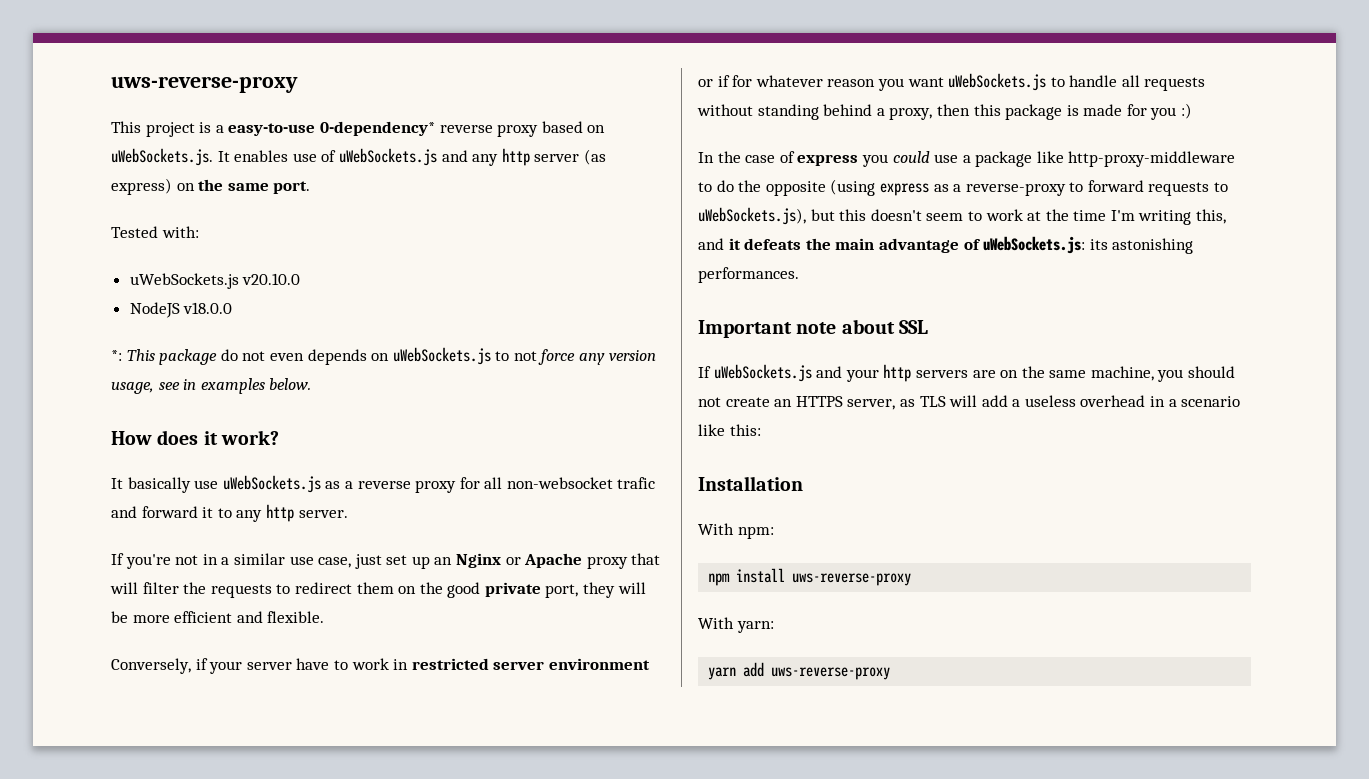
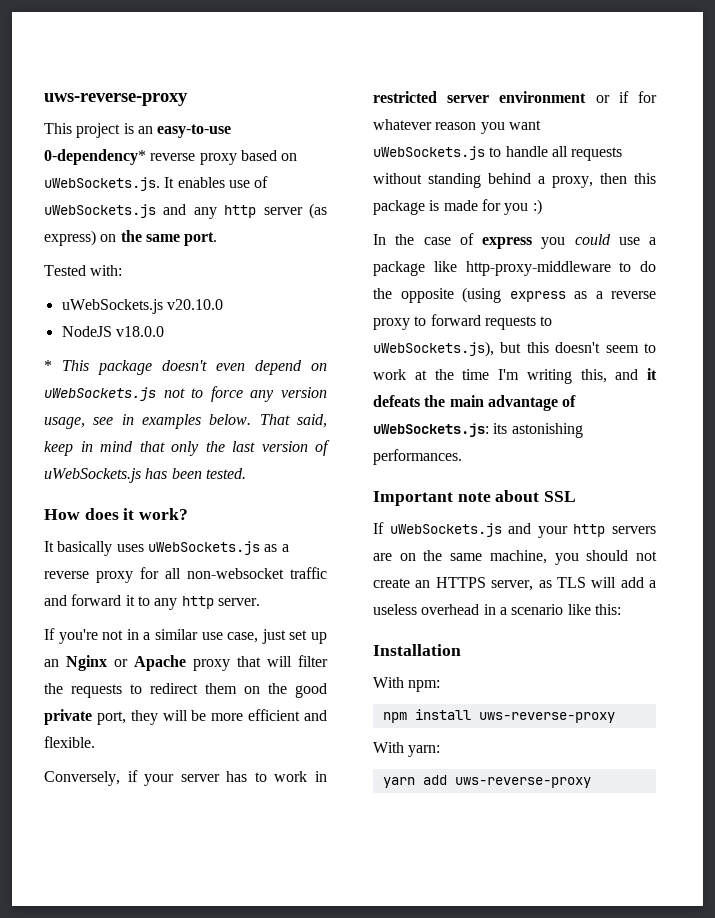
- This project is a easy-to-use 0-dependency* reverse proxy based on uWebSockets.js. It enables use of uWebSockets.js and any http server (as express) on the same port.
+ This project is an easy-to-use 0-dependency* reverse proxy based on uWebSockets.js. It enables use of uWebSockets.js and any http server (as express) on the same port.
- *: This package do not even depends on uWebSockets.js to not force any version usage, see in examples below.
+ * This package doesn't even depend on uWebSockets.js not to force any version usage, see in examples below. That said, keep in mind that only the last version of uWebSockets.js has been tested.
- It basically use uWebSockets.js as a reverse proxy for all non-websocket trafic and forward it to any http server.
+ It basically uses uWebSockets.js as a reverse proxy for all non-websocket traffic and forward it to any http server.
- Conversely, if your server have to work in restricted server environment or if for whatever reason you want uWebSockets.js to handle all requests without standing behind a proxy, then this package is made for you :)
+ Conversely, if your server has to work in restricted server environment or if for whatever reason you want uWebSockets.js to handle all requests without standing behind a proxy, then this package is made for you :)
- In the case of express you could use a package like http-proxy-middleware to do the opposite (using express as a reverse-proxy to forward requests to uWebSockets.js), but this doesn't seem to work at the time I'm writing this, and it defeats the main advantage of uWebSockets.js: its astonishing performances.
+ In the case of express you could use a package like http-proxy-middleware to do the opposite (using express as a reverse proxy to forward requests to uWebSockets.js), but this doesn't seem to work at the time I'm writing this, and it defeats the main advantage of uWebSockets.js: its astonishing performances.

